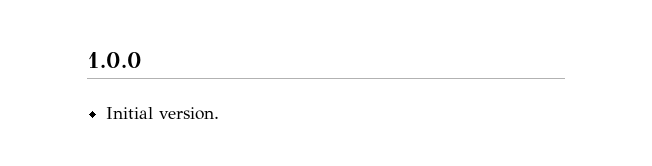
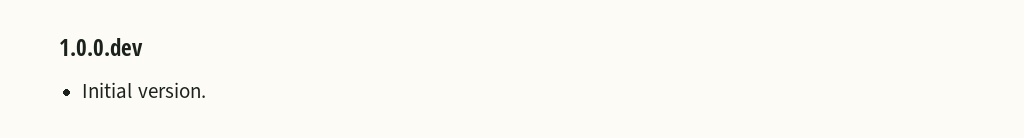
- 1.0.0
+ 1.0.0.dev

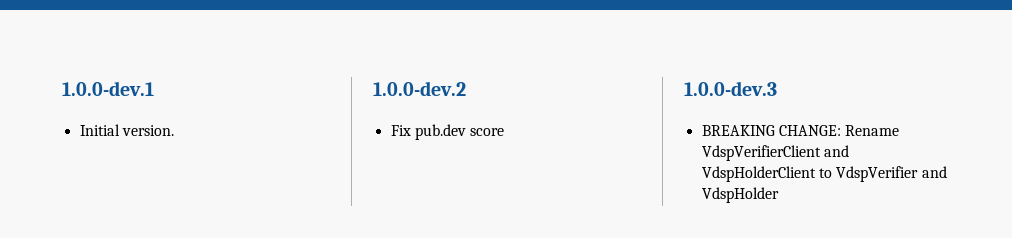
- 1.0.0.dev
+ 1.0.0-dev.1
+ 1.0.0-dev.2
+ Fix pub.dev score
+ 1.0.0-dev.3
+ BREAKING CHANGE: Rename VdspVerifierClient and VdspHolderClient to VdspVerifier and VdspHolder

